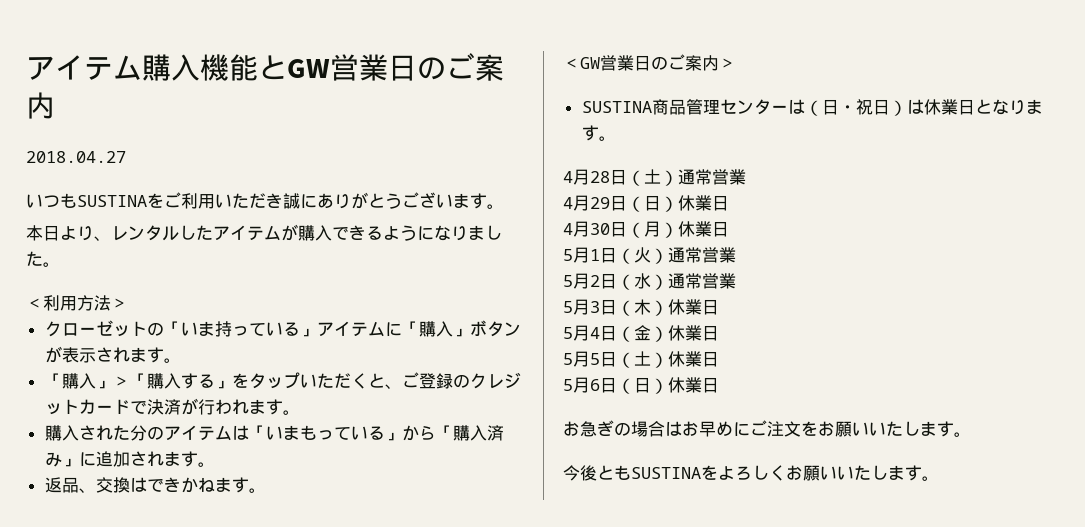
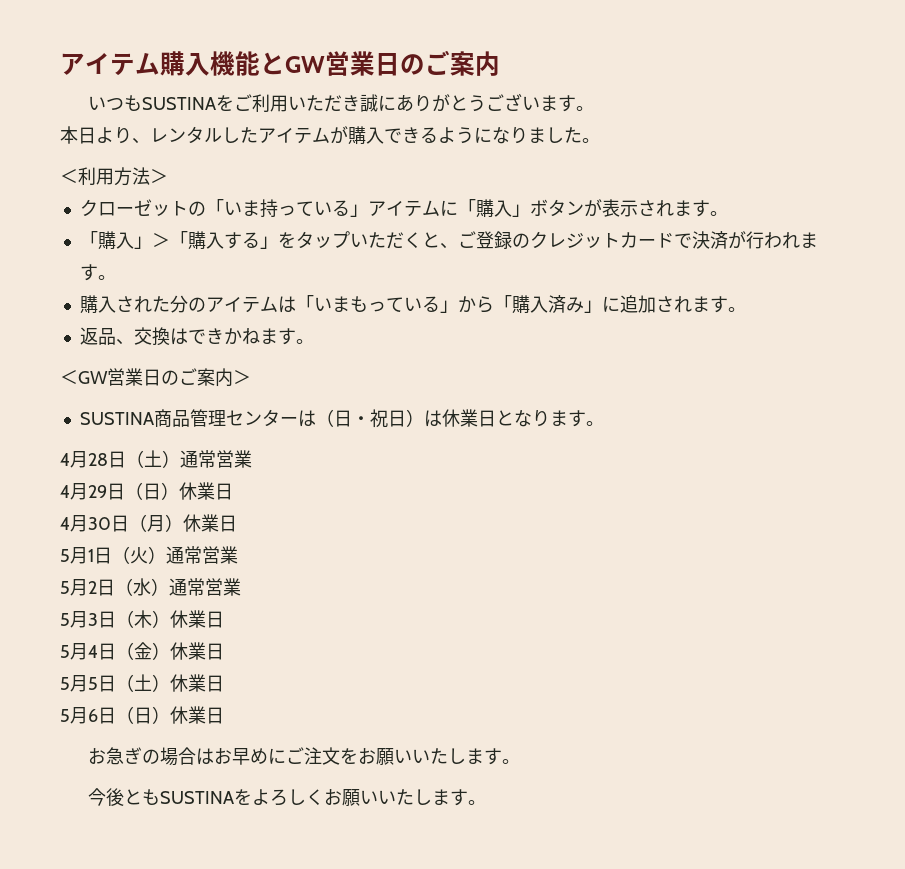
- 2018.04.27

